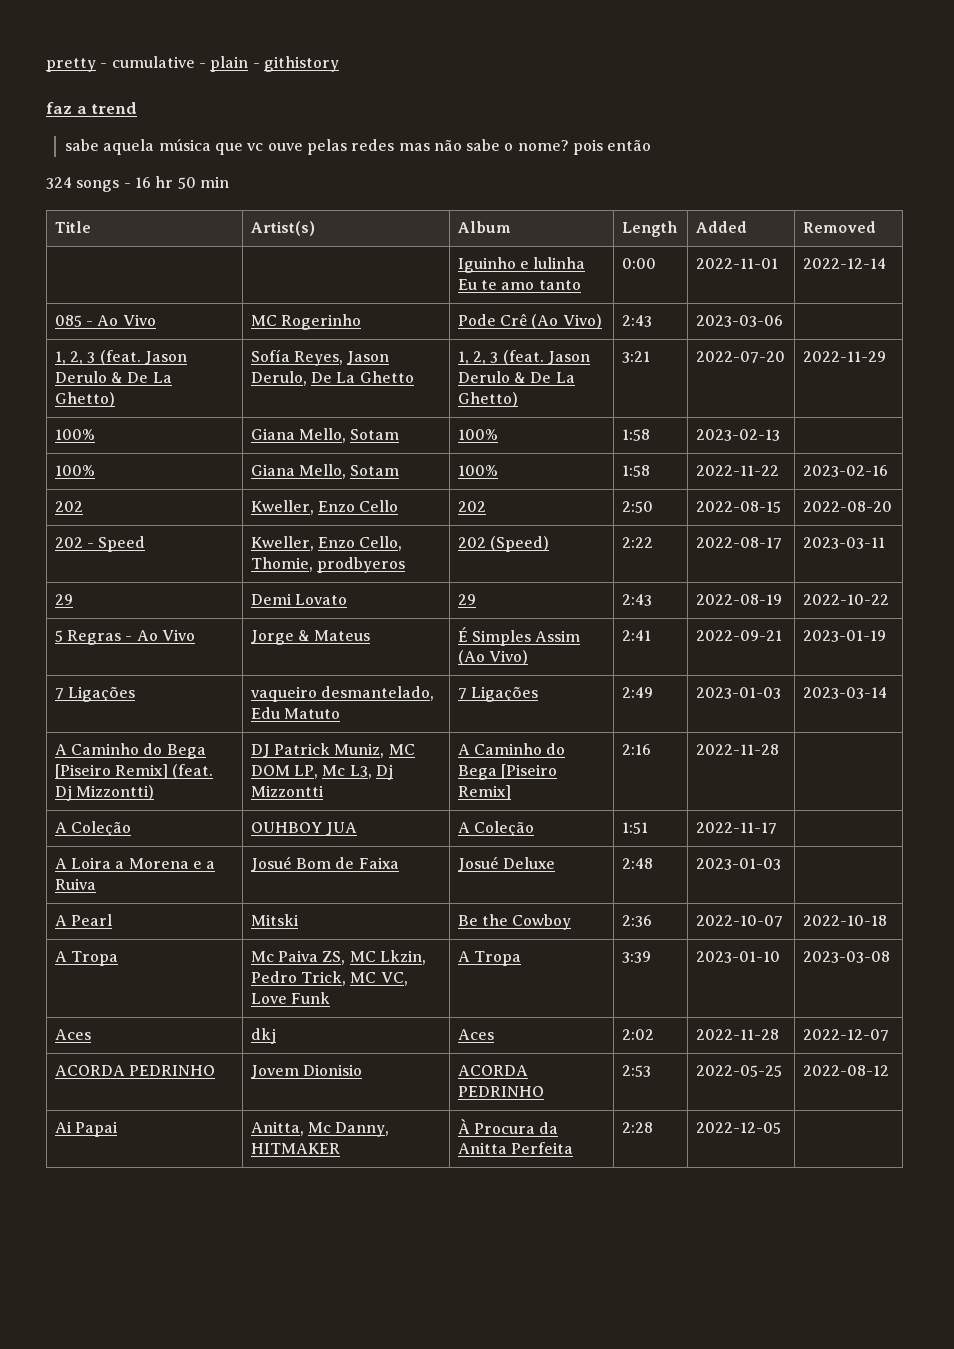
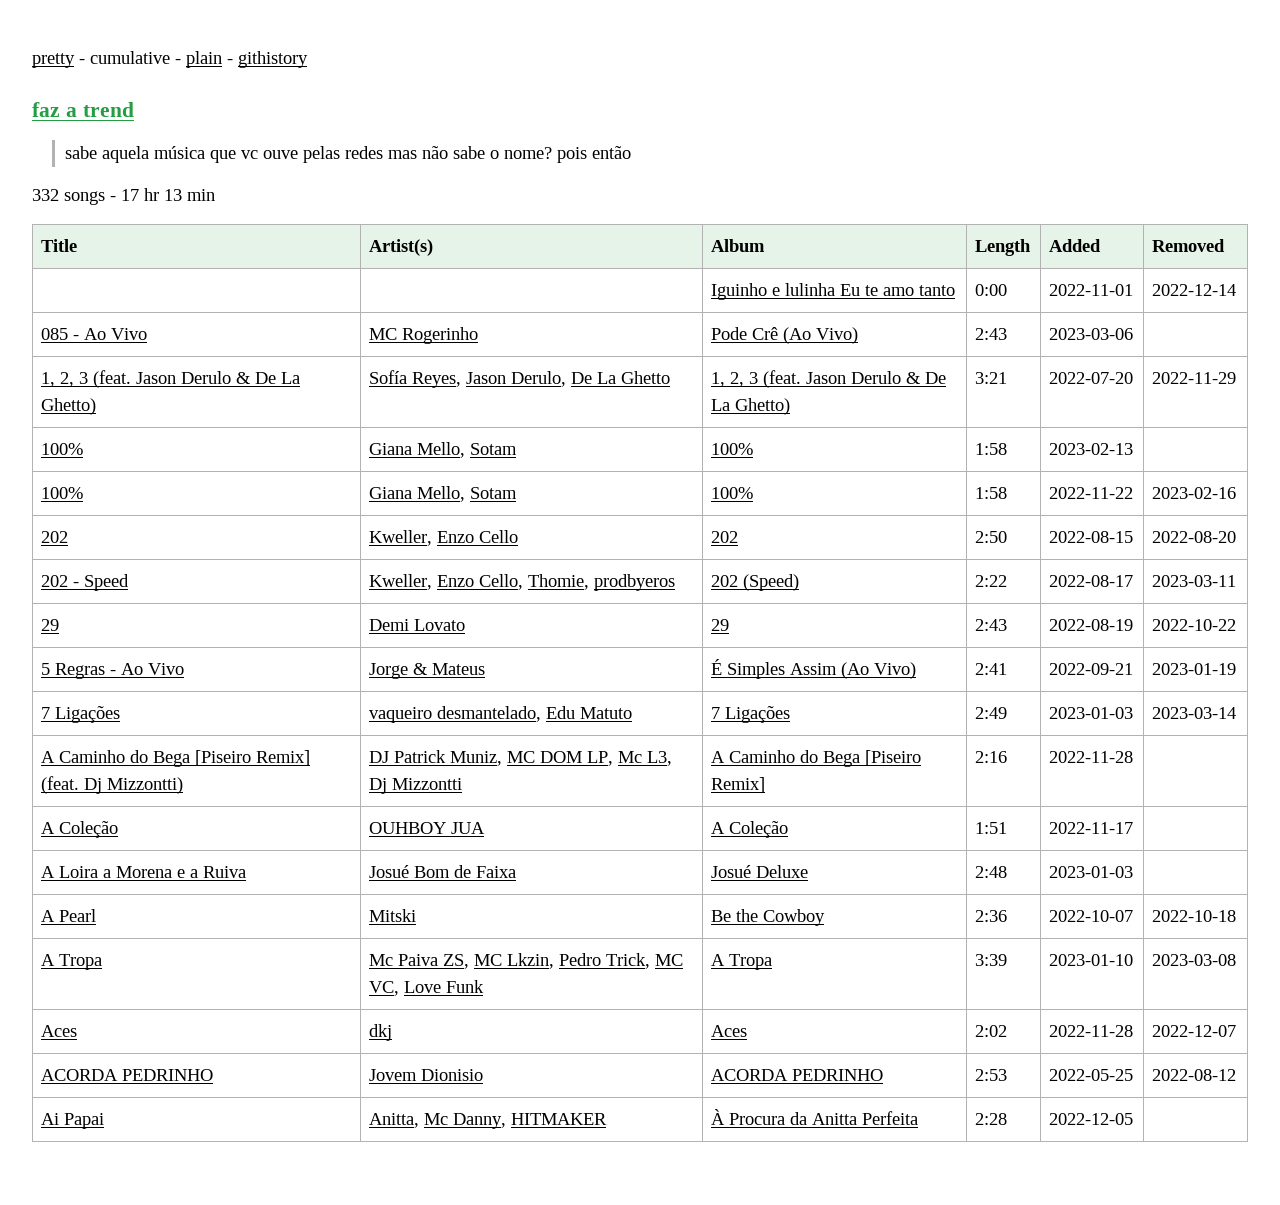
- 324 songs - 16 hr 50 min
+ 332 songs - 17 hr 13 min

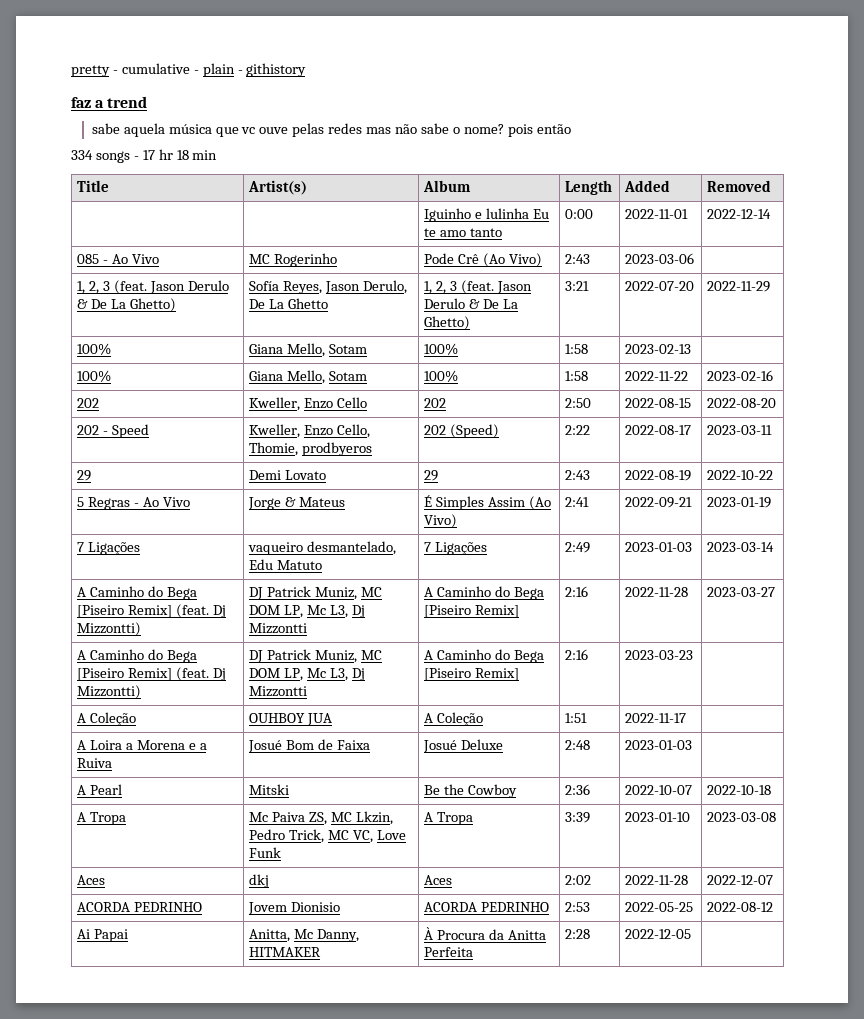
- 332 songs - 17 hr 13 min
+ 334 songs - 17 hr 18 min
- A Caminho do Bega [Piseiro Remix] (feat. Dj Mizzontti) | DJ Patrick Muniz, MC DOM LP, Mc L3, Dj Mizzontti | A Caminho do Bega [Piseiro Remix] | 2:16 | 2022-11-28 |
+ A Caminho do Bega [Piseiro Remix] (feat. Dj Mizzontti) | DJ Patrick Muniz, MC DOM LP, Mc L3, Dj Mizzontti | A Caminho do Bega [Piseiro Remix] | 2:16 | 2022-11-28 | 2023-03-27
+ A Caminho do Bega [Piseiro Remix] (feat. Dj Mizzontti) | DJ Patrick Muniz, MC DOM LP, Mc L3, Dj Mizzontti | A Caminho do Bega [Piseiro Remix] | 2:16 | 2023-03-23 |

